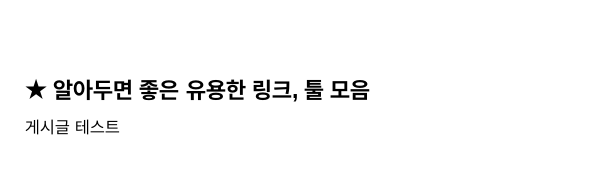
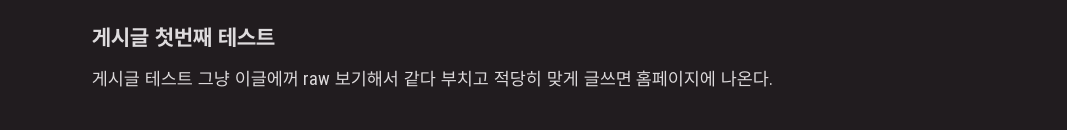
- ★ 알아두면 좋은 유용한 링크, 툴 모음
- 게시글 테스트
+ 게시글 첫번째 테스트
+ 게시글 테스트 그냥 이글에꺼 raw 보기해서 같다 부치고 적당히 맞게 글쓰면 홈페이지에 나온다.

